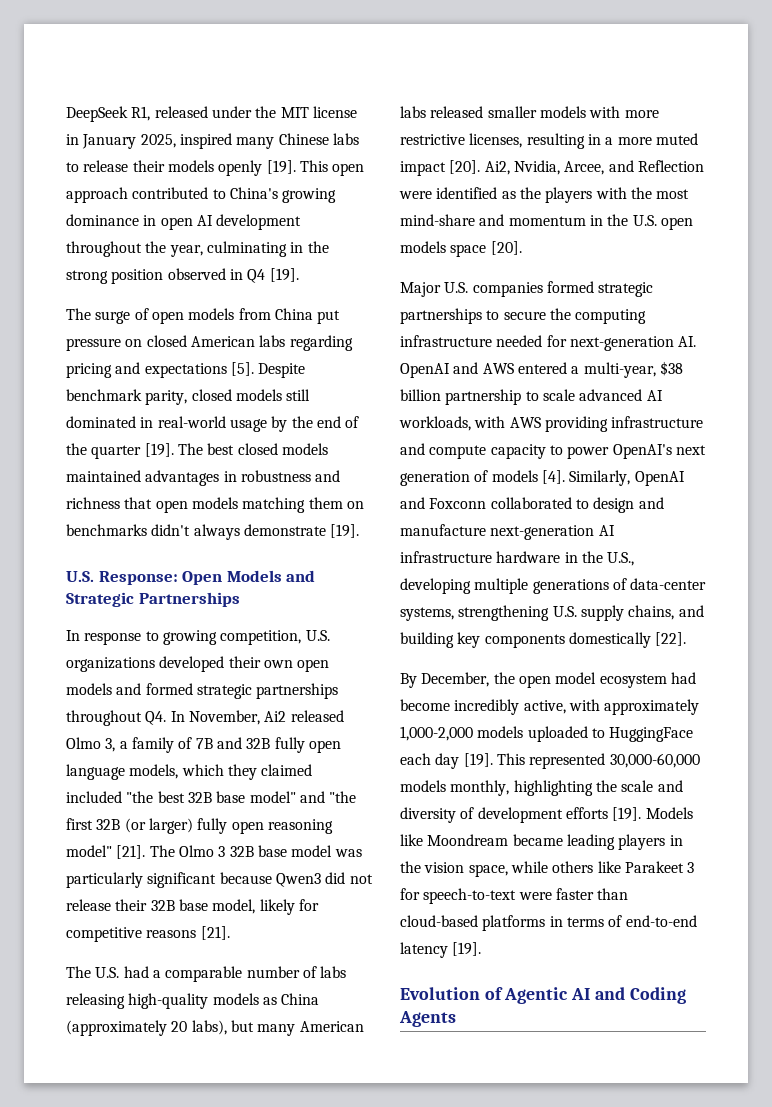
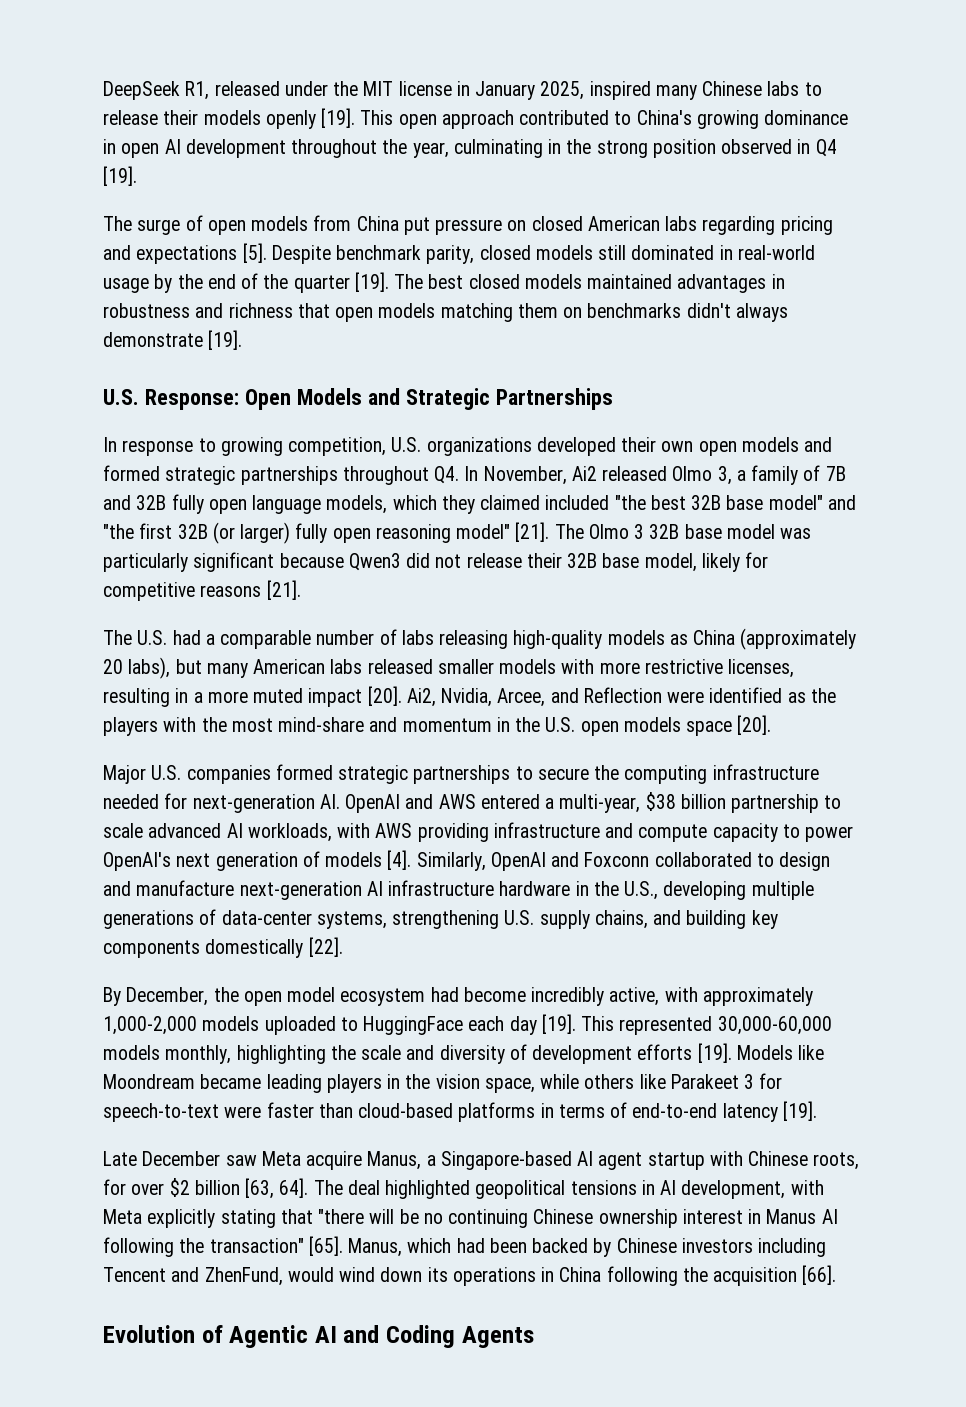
+ Late December saw Meta acquire Manus, a Singapore-based AI agent startup with Chinese roots, for over $2 billion [63, 64]. The deal highlighted geopolitical tensions in AI development, with Meta explicitly stating that "there will be no continuing Chinese ownership interest in Manus AI following the transaction" [65]. Manus, which had been backed by Chinese investors including Tencent and ZhenFund, would wind down its operations in China following the acquisition [66].

